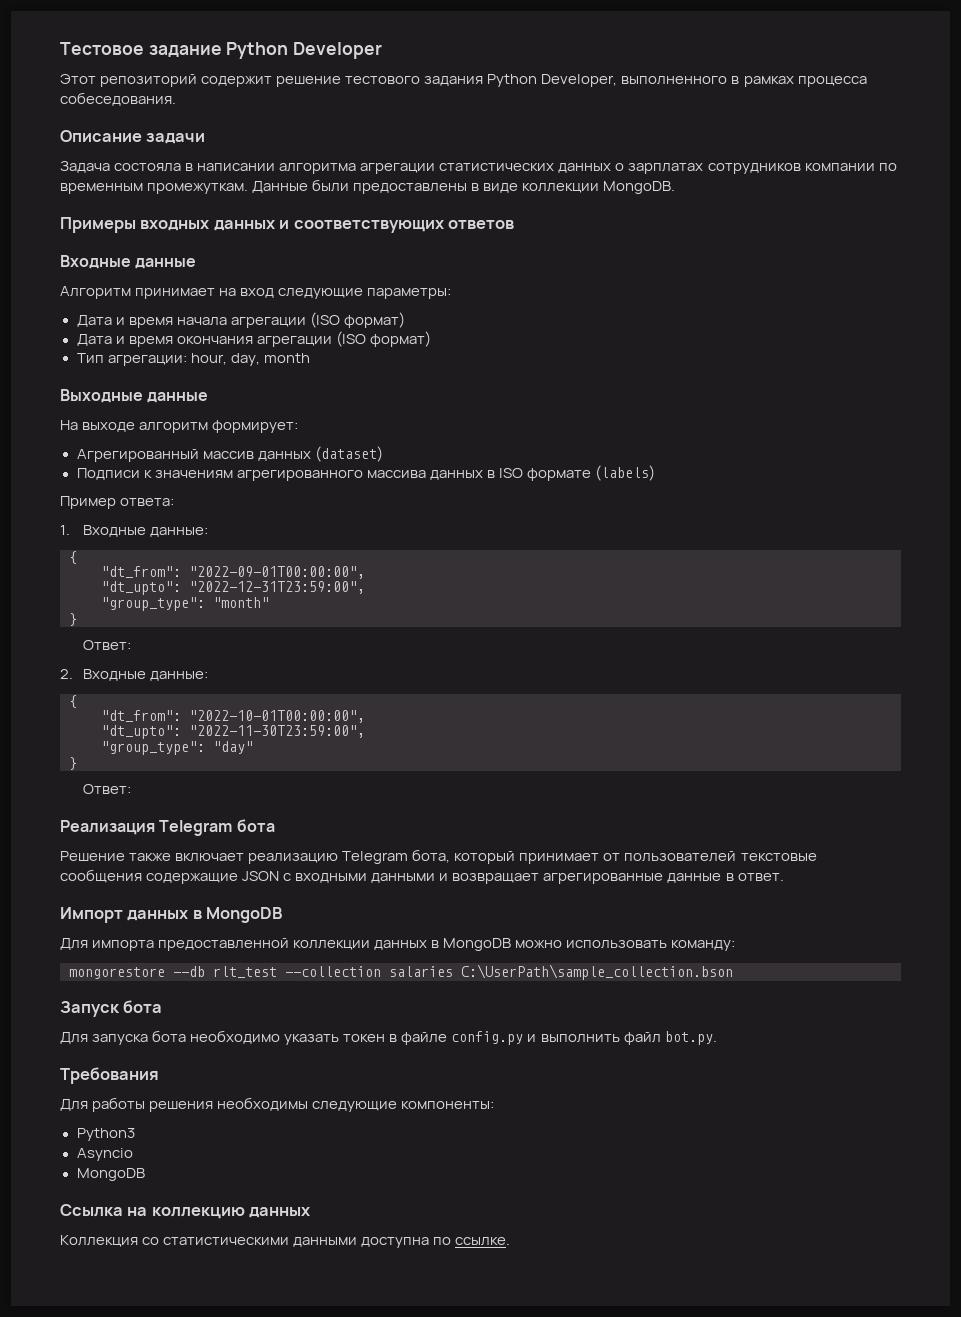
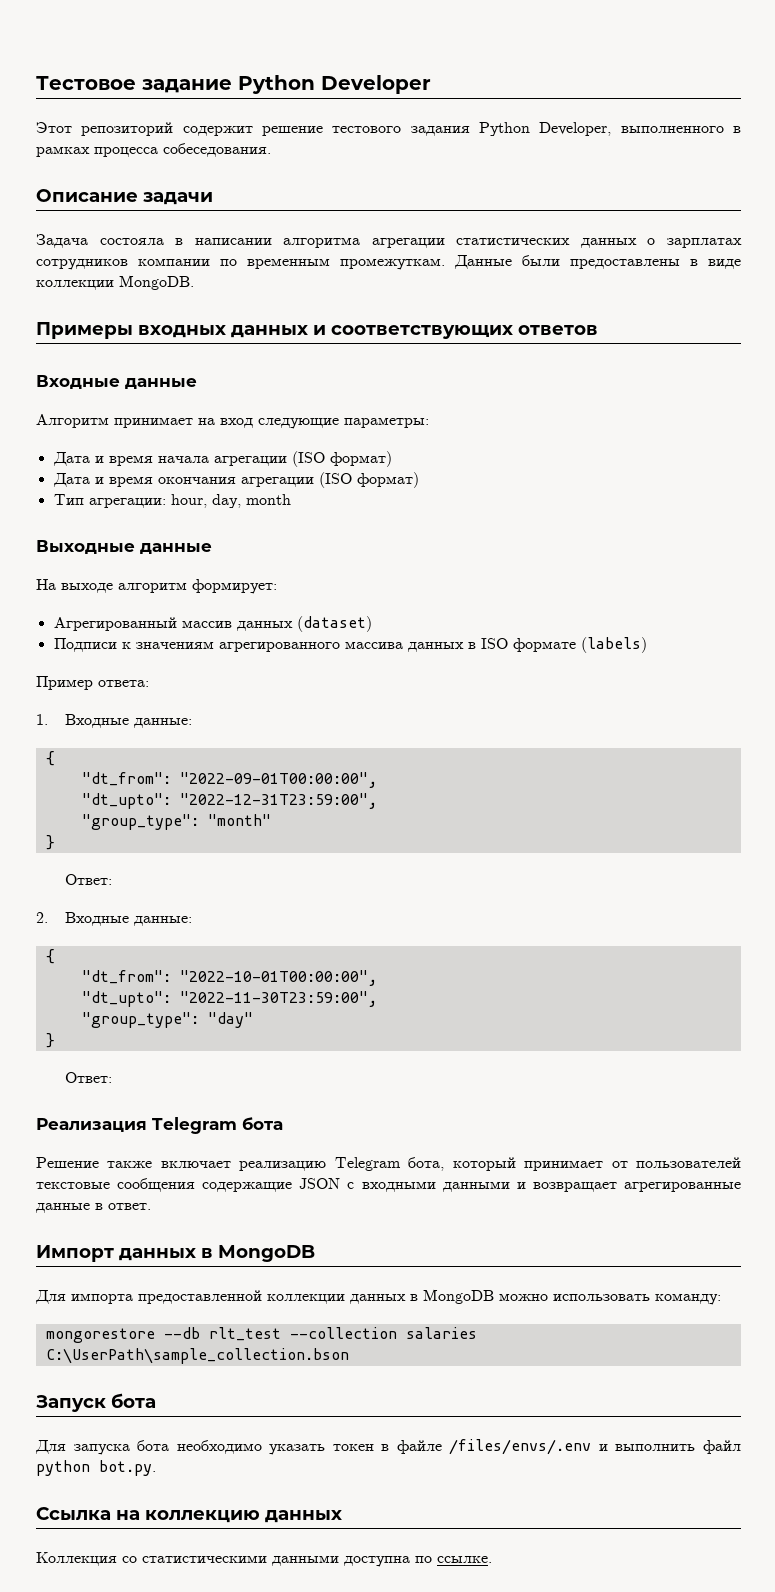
- Для запуска бота необходимо указать токен в файле config.py и выполнить файл bot.py.
+ Для запуска бота необходимо указать токен в файле /files/envs/.env и выполнить файл python bot.py.
- Требования
- Для работы решения необходимы следующие компоненты:
- Python3
- Asyncio
- MongoDB

